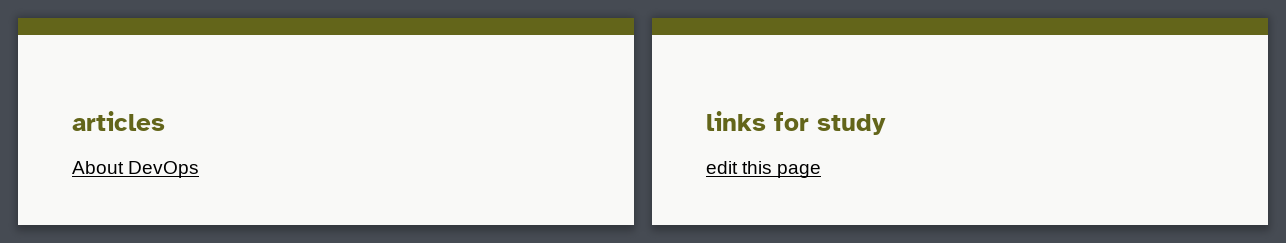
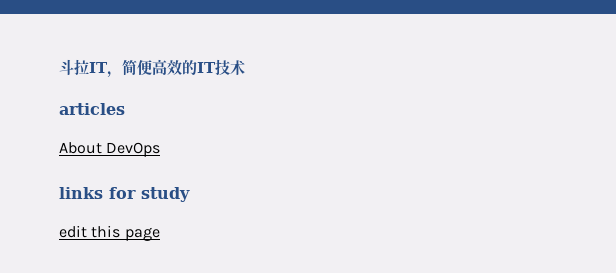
+ 斗拉IT，简便高效的IT技术

